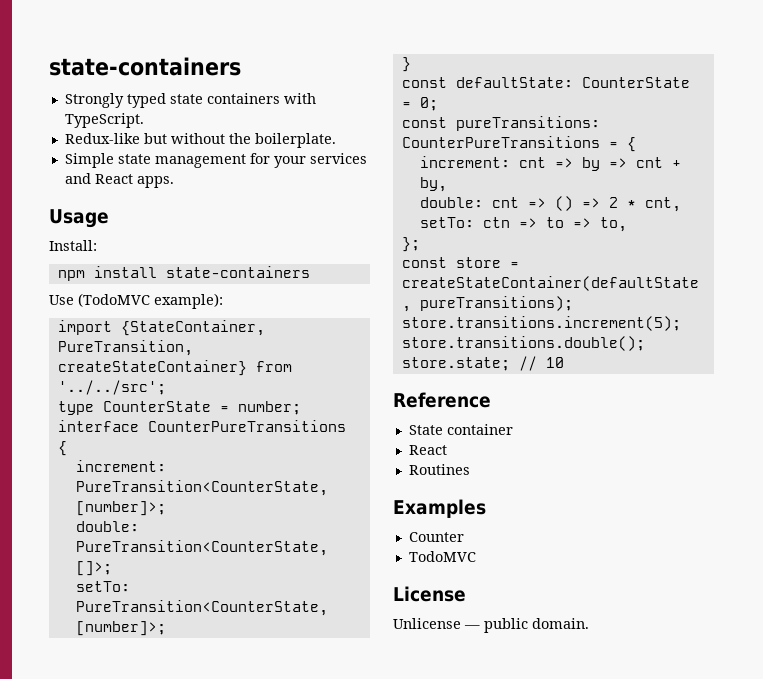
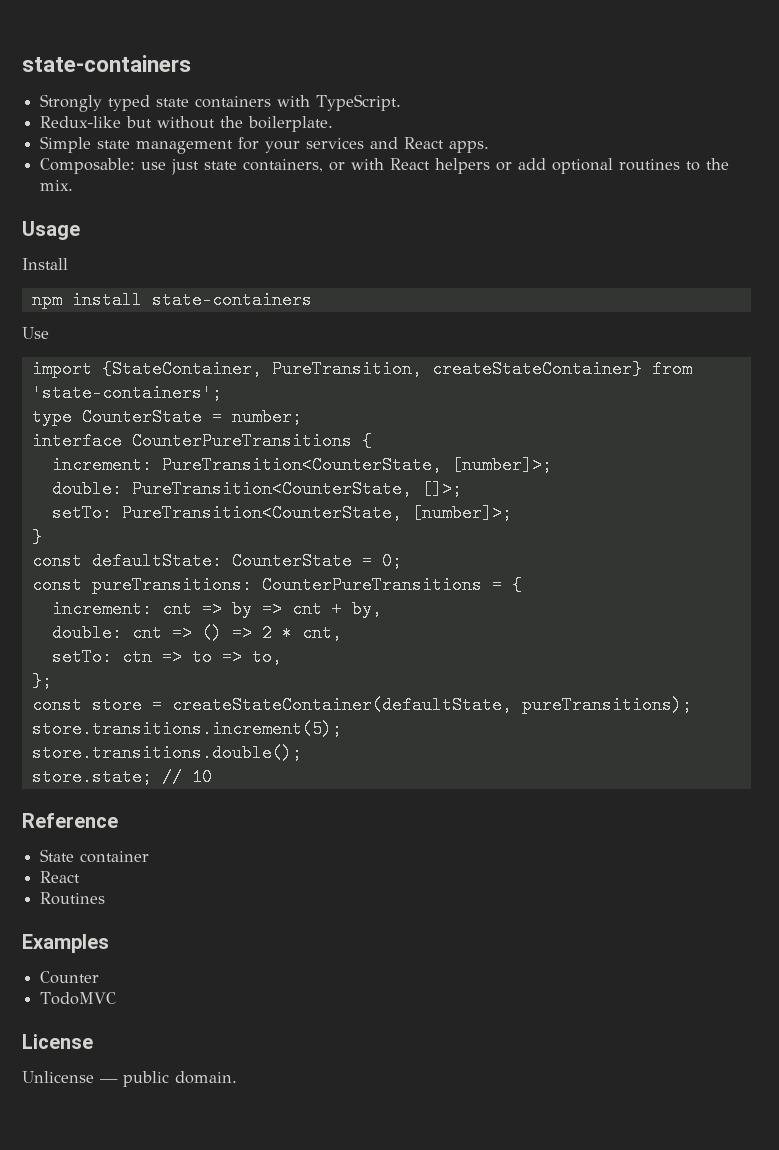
+ Composable: use just state containers, or with React helpers or add optional routines to the mix.
- Install:
+ Install
- Use (TodoMVC example):
+ Use
- import {StateContainer, PureTransition, createStateContainer} from '../../src';
+ import {StateContainer, PureTransition, createStateContainer} from 'state-containers';

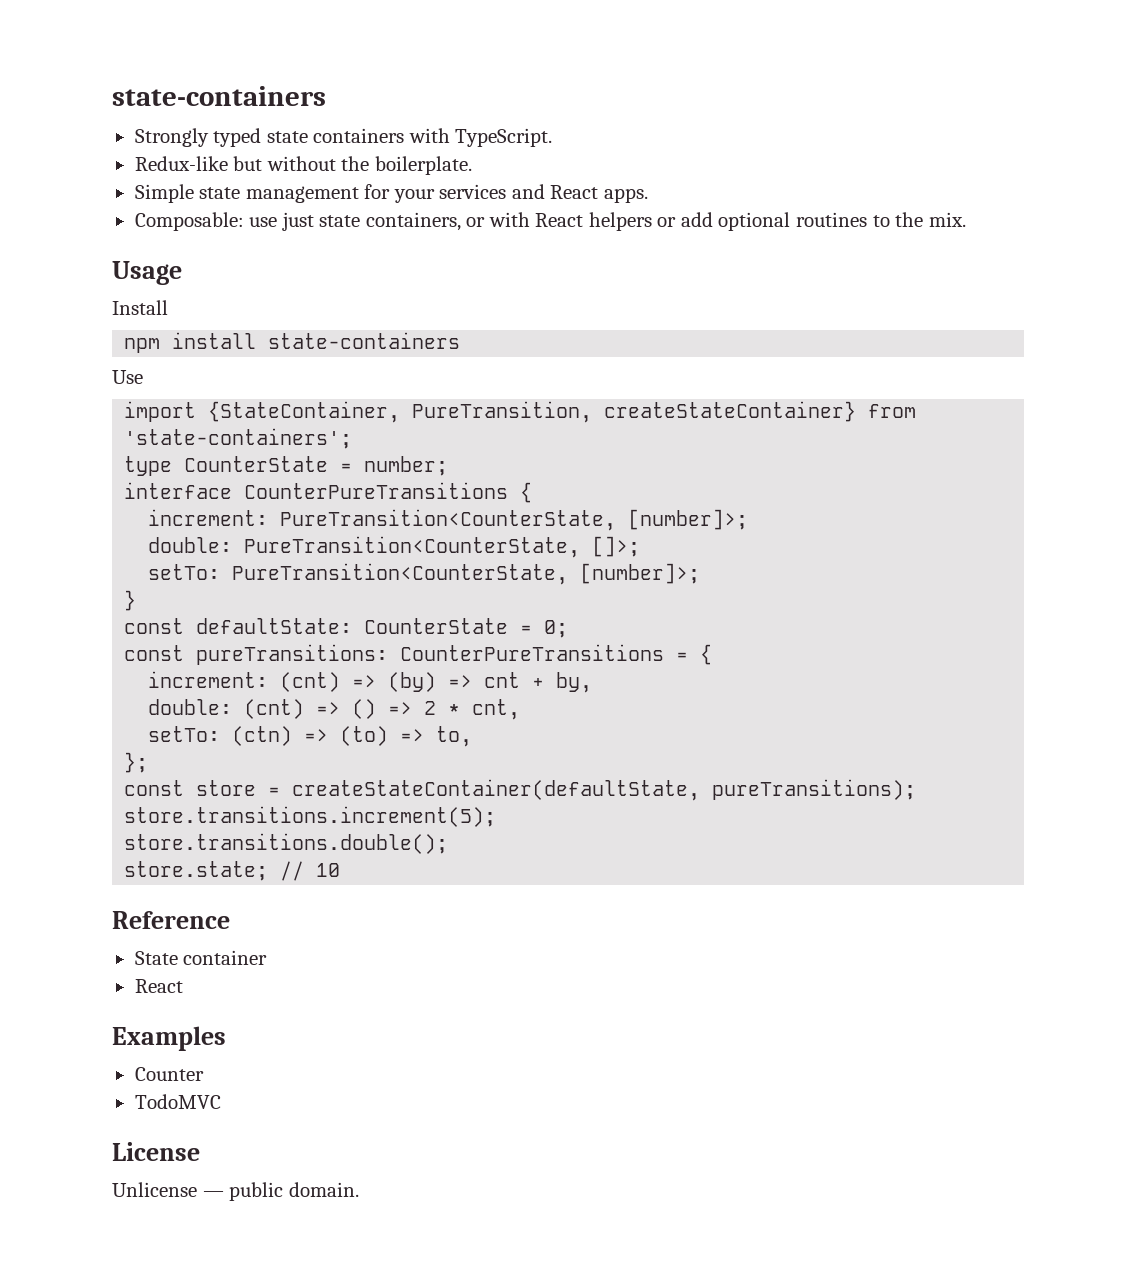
- increment: cnt => by => cnt + by,
+ increment: (cnt) => (by) => cnt + by,
- double: cnt => () => 2 * cnt,
+ double: (cnt) => () => 2 * cnt,
- setTo: ctn => to => to,
+ setTo: (ctn) => (to) => to,
- Routines

